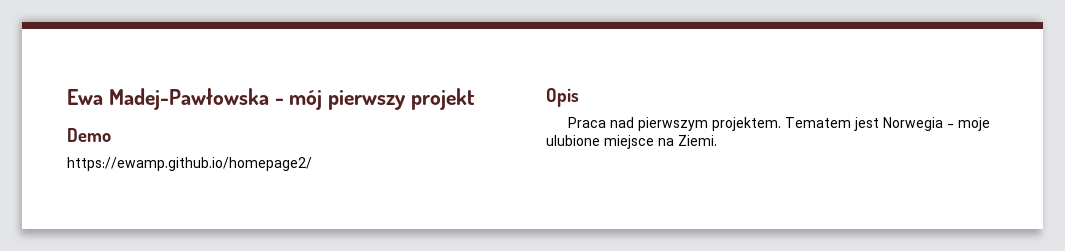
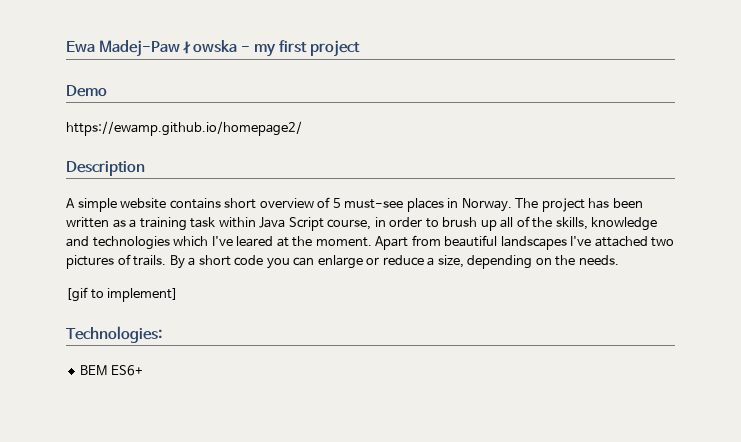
- Ewa Madej-Pawłowska - mój pierwszy projekt
+ Ewa Madej-Pawłowska - my first project
- Opis
- Praca nad pierwszym projektem. Tematem jest Norwegia - moje ulubione miejsce na Ziemi.
+ Description
+ A simple website contains short overview of 5 must-see places in Norway. The project has been written as a training task within Java Script course, in order to brush up all of the skills, knowledge and technologies which I've leared at the moment. Apart from beautiful landscapes I've attached two pictures of trails. By a short code you can enlarge or reduce a size, depending on the needs.
+ [gif to implement]
+ Technologies:
+ BEM ES6+

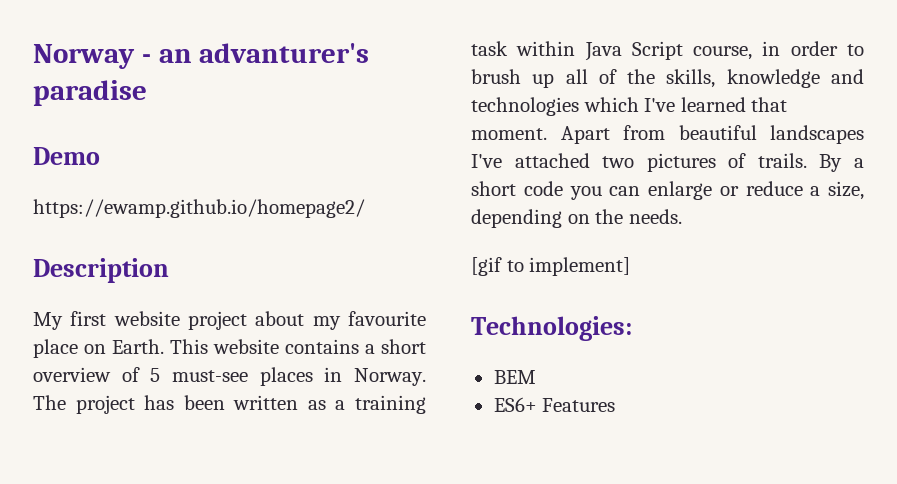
- Ewa Madej-Pawłowska - my first project
+ Norway - an advanturer's paradise
  Demo
  https://ewamp.github.io/homepage2/
  Description
- A simple website contains short overview of 5 must-see places in Norway.
+ My first website project about my favourite place on Earth. This website contains a short overview of 5 must-see places in Norway.
- The project has been written as a training task within Java Script course, in order to brush up all of the skills, knowledge and technologies which I've leared at the moment.
+ The project has been written as a training task within Java Script course, in order to brush up all of the skills, knowledge and technologies which I've learned that moment.
- BEM ES6+
+ BEM
+ ES6+ Features

